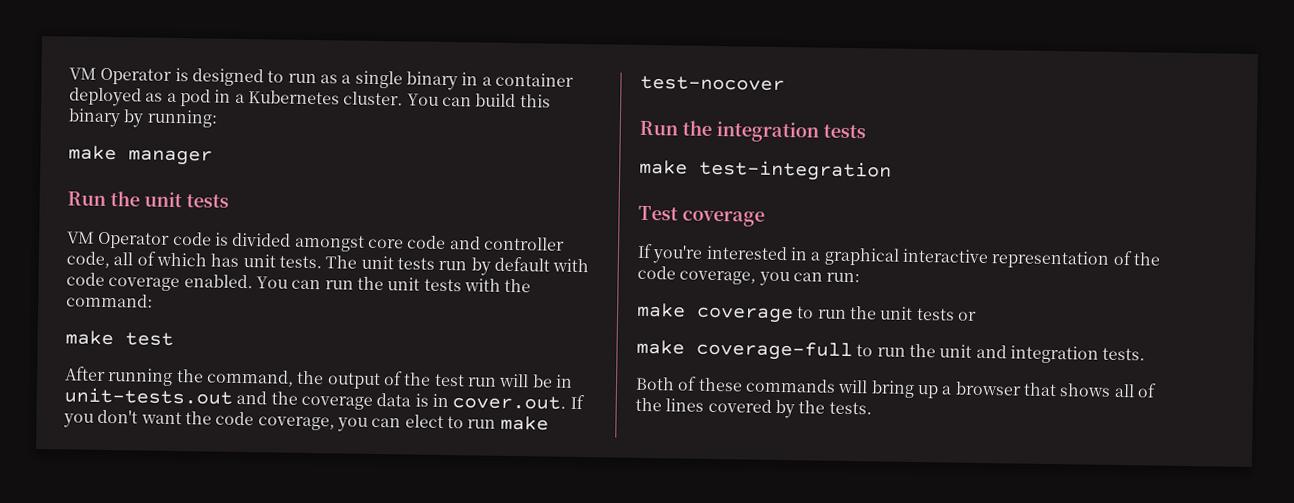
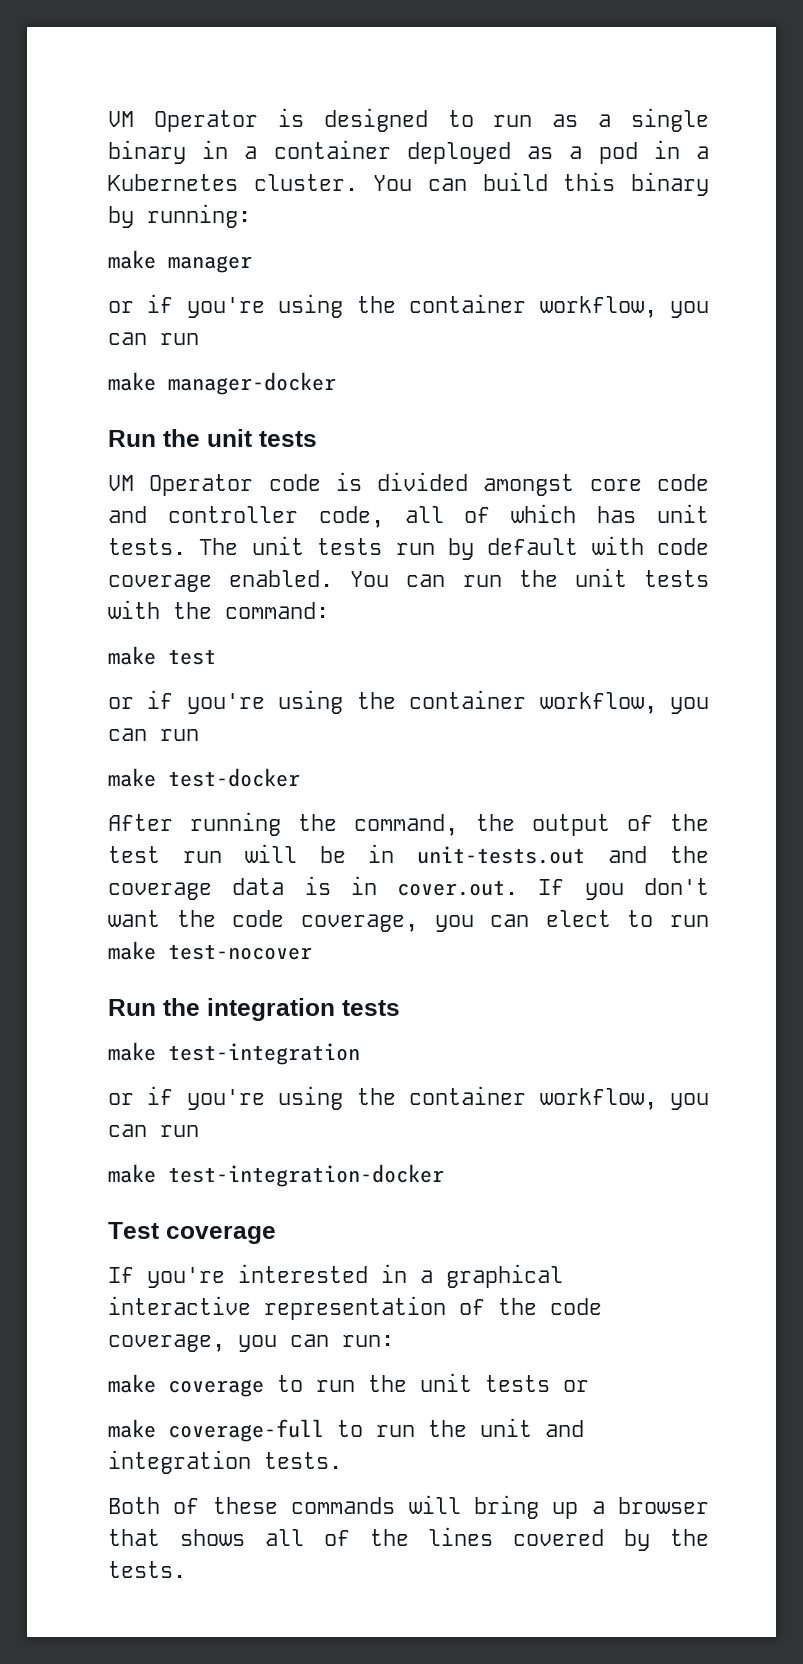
  make manager
+ or if you're using the container workflow, you can run
+ make manager-docker
  make test
+ or if you're using the container workflow, you can run
+ make test-docker
  make test-integration
+ or if you're using the container workflow, you can run
+ make test-integration-docker

